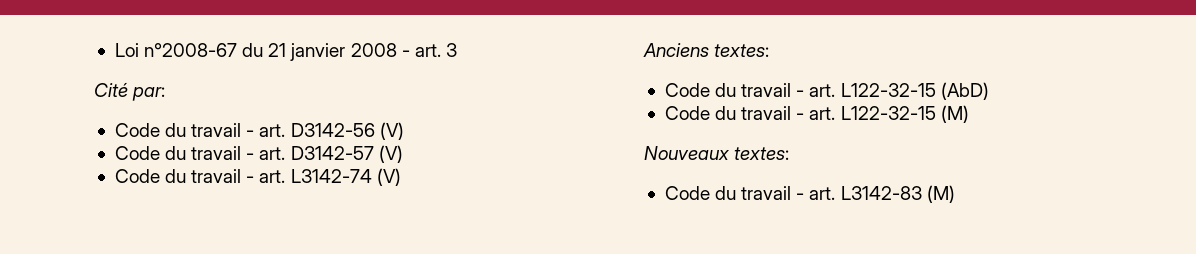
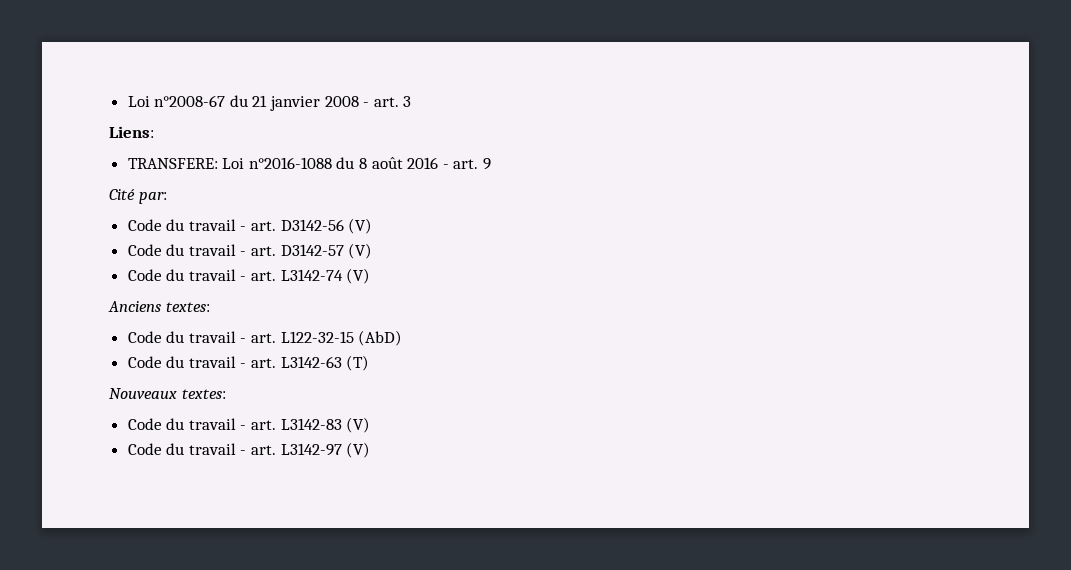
+ Liens:
+ TRANSFERE: Loi n°2016-1088 du 8 août 2016 - art. 9
- Code du travail - art. L122-32-15 (M)
+ Code du travail - art. L3142-63 (T)
- Code du travail - art. L3142-83 (M)
+ Code du travail - art. L3142-83 (V)
+ Code du travail - art. L3142-97 (V)

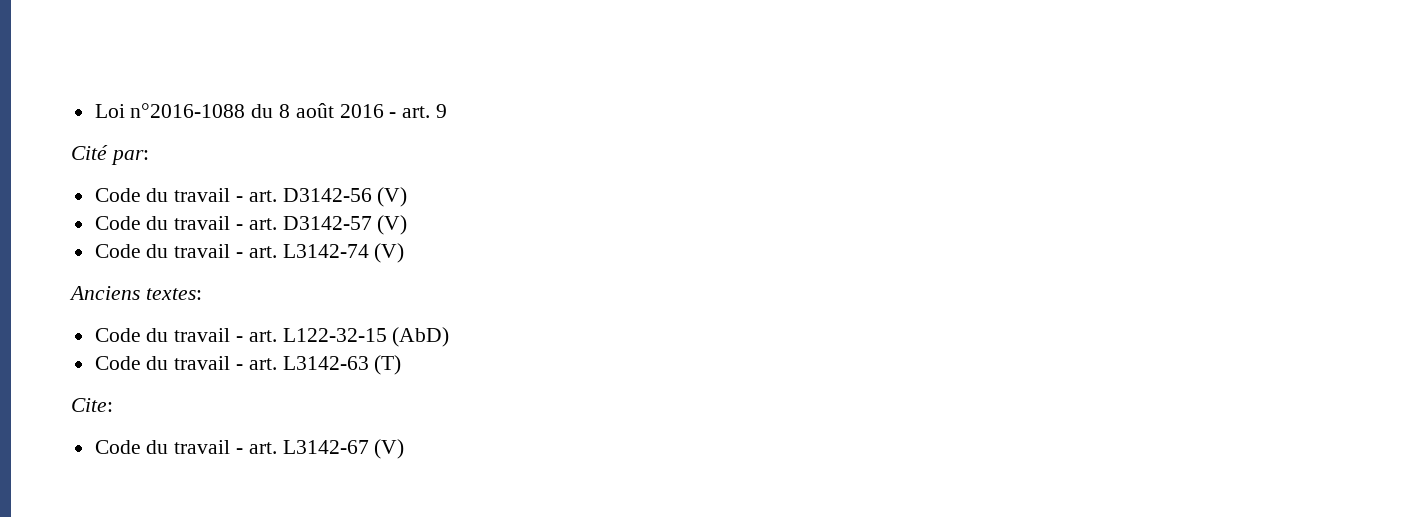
- Loi n°2008-67 du 21 janvier 2008 - art. 3
- Liens:
- TRANSFERE: Loi n°2016-1088 du 8 août 2016 - art. 9
+ Loi n°2016-1088 du 8 août 2016 - art. 9
- Nouveaux textes:
- Code du travail - art. L3142-83 (V)
- Code du travail - art. L3142-97 (V)
+ Cite:
+ Code du travail - art. L3142-67 (V)

